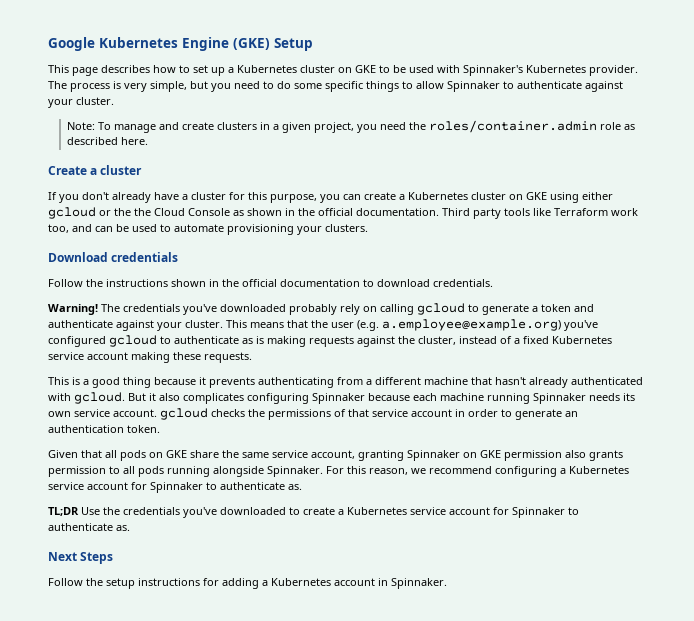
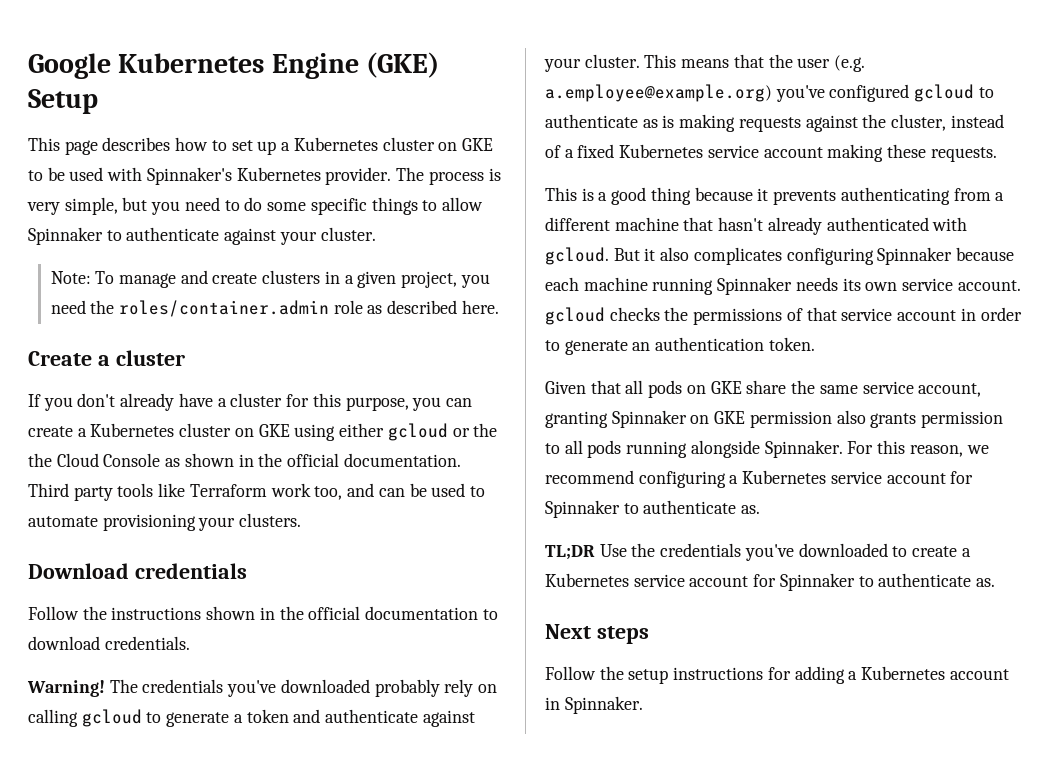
- Next Steps
+ Next steps

